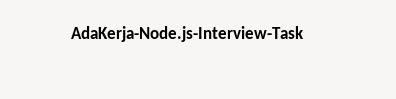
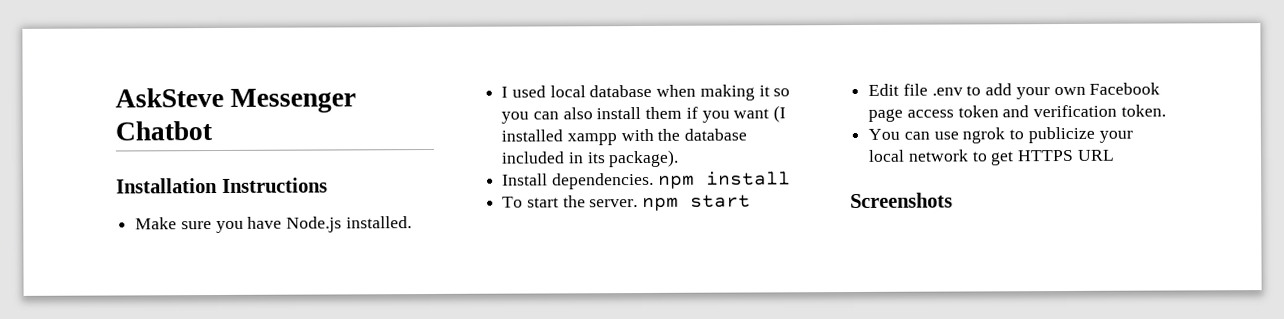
- AdaKerja-Node.js-Interview-Task
+ AskSteve Messenger Chatbot
+ Installation Instructions
+ Make sure you have Node.js installed.
+ I used local database when making it so you can also install them if you want (I installed xampp with the database included in its package).
+ Install dependencies. npm install
+ To start the server. npm start
+ Edit file .env to add your own Facebook page access token and verification token.
+ You can use ngrok to publicize your local network to get HTTPS URL
+ Screenshots

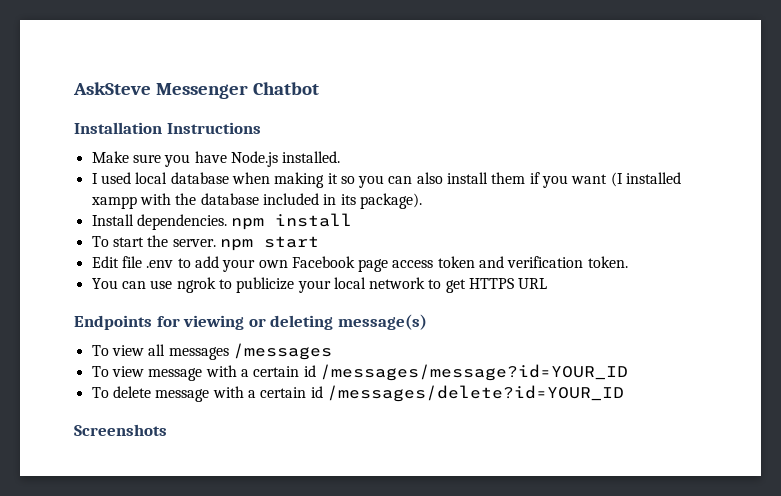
+ Endpoints for viewing or deleting message(s)
+ To view all messages /messages
+ To view message with a certain id /messages/message?id=YOUR_ID
+ To delete message with a certain id /messages/delete?id=YOUR_ID

